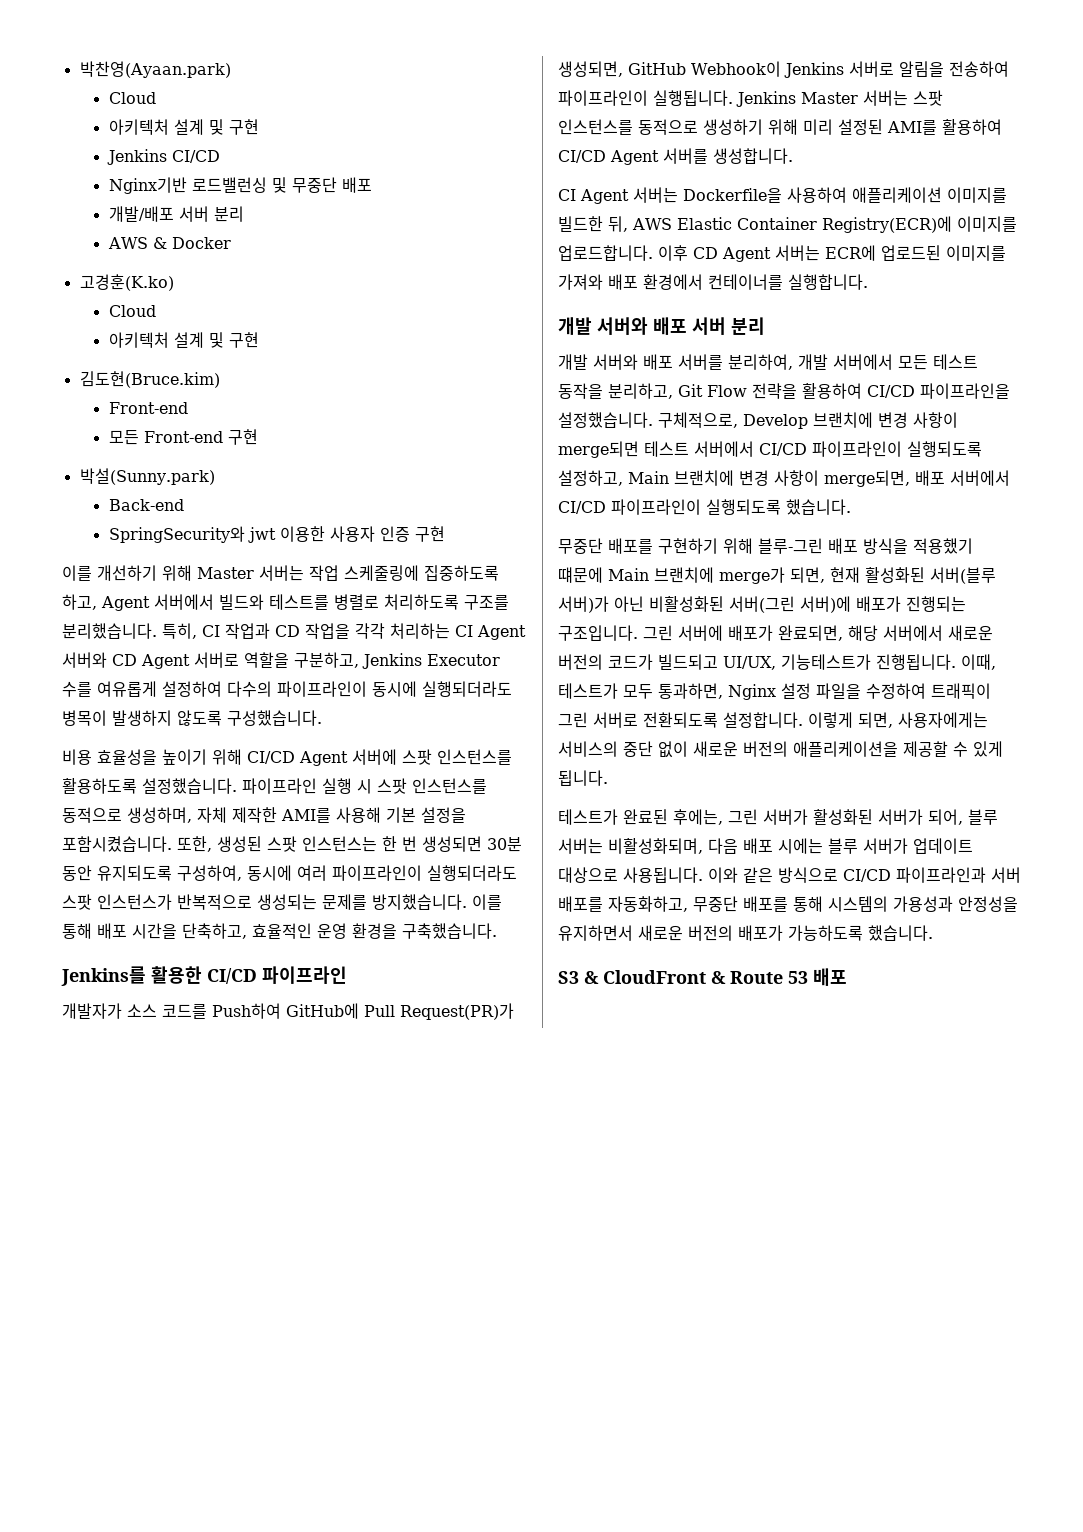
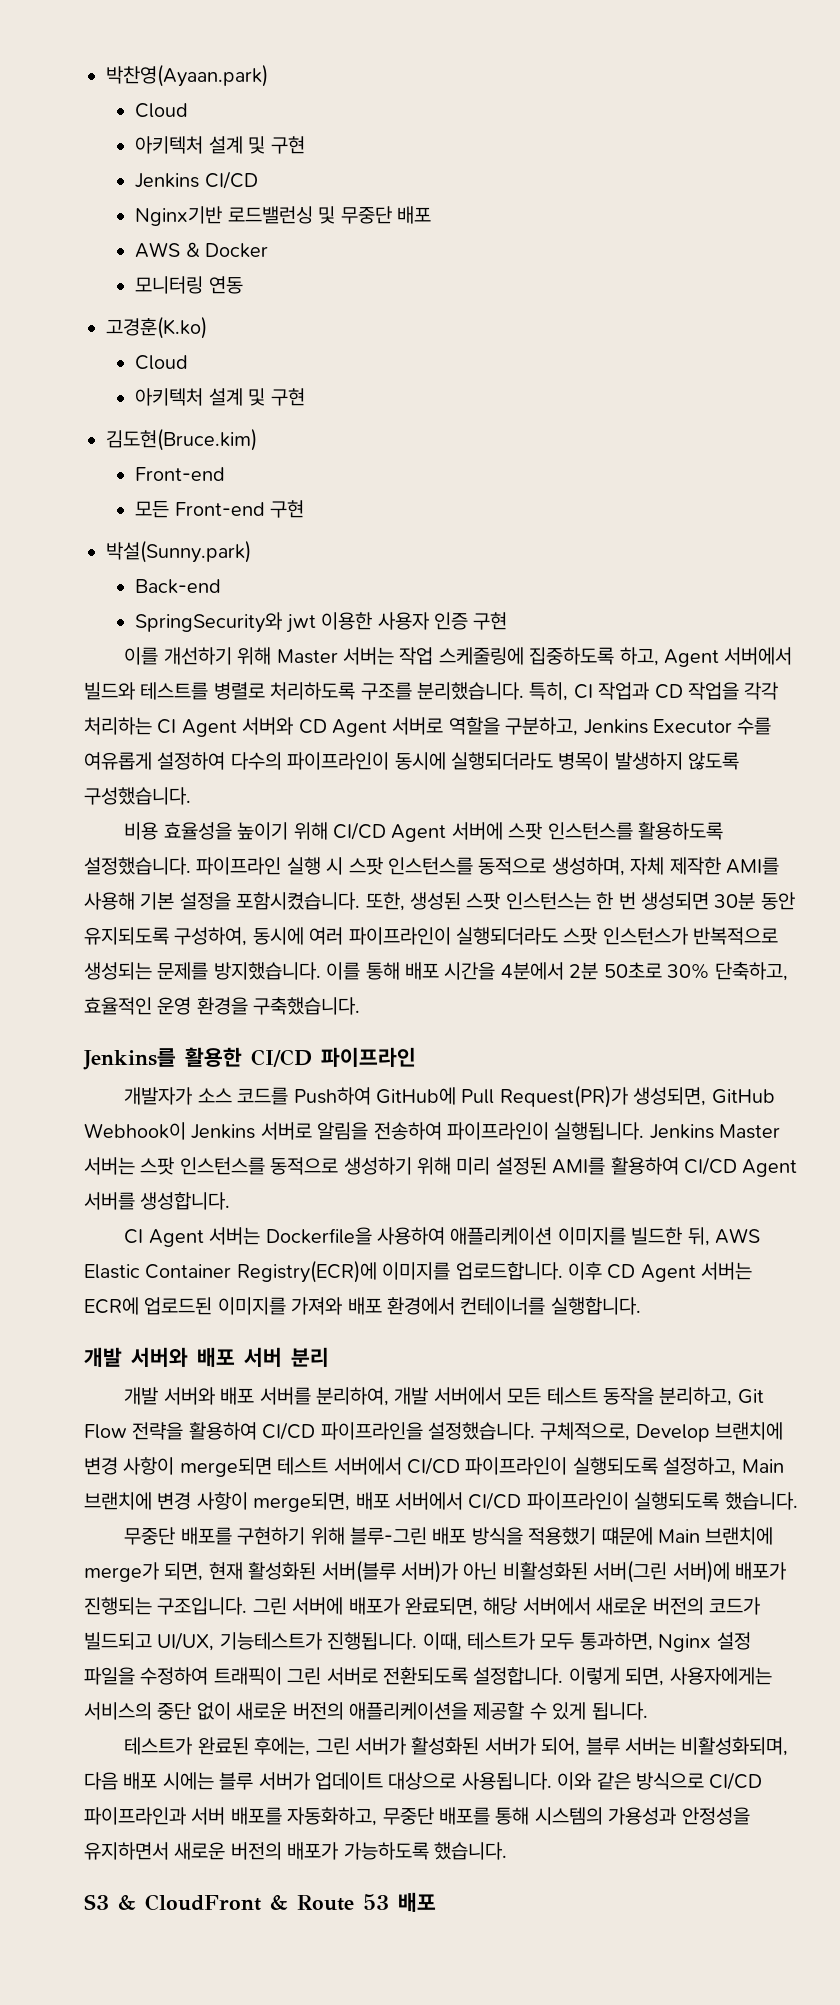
- 개발/배포 서버 분리
+ 모니터링 연동
- 이를 통해 배포 시간을 단축하고, 효율적인 운영 환경을 구축했습니다.
+ 이를 통해 배포 시간을 4분에서 2분 50초로 30% 단축하고, 효율적인 운영 환경을 구축했습니다.

